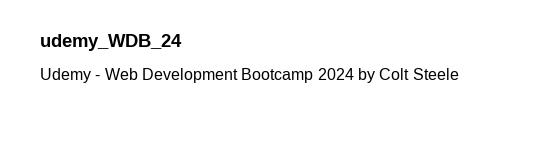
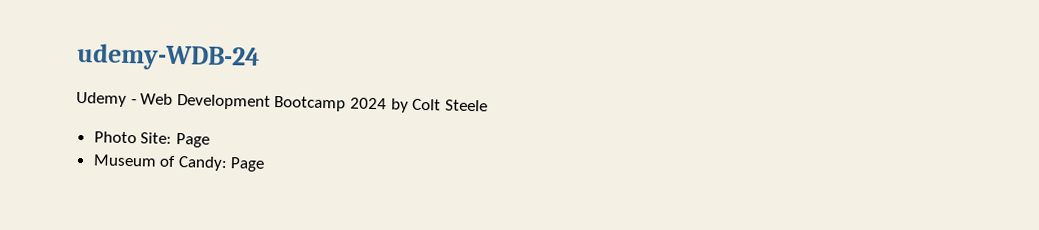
- udemy_WDB_24
+ udemy-WDB-24
+ Photo Site: Page
+ Museum of Candy: Page

